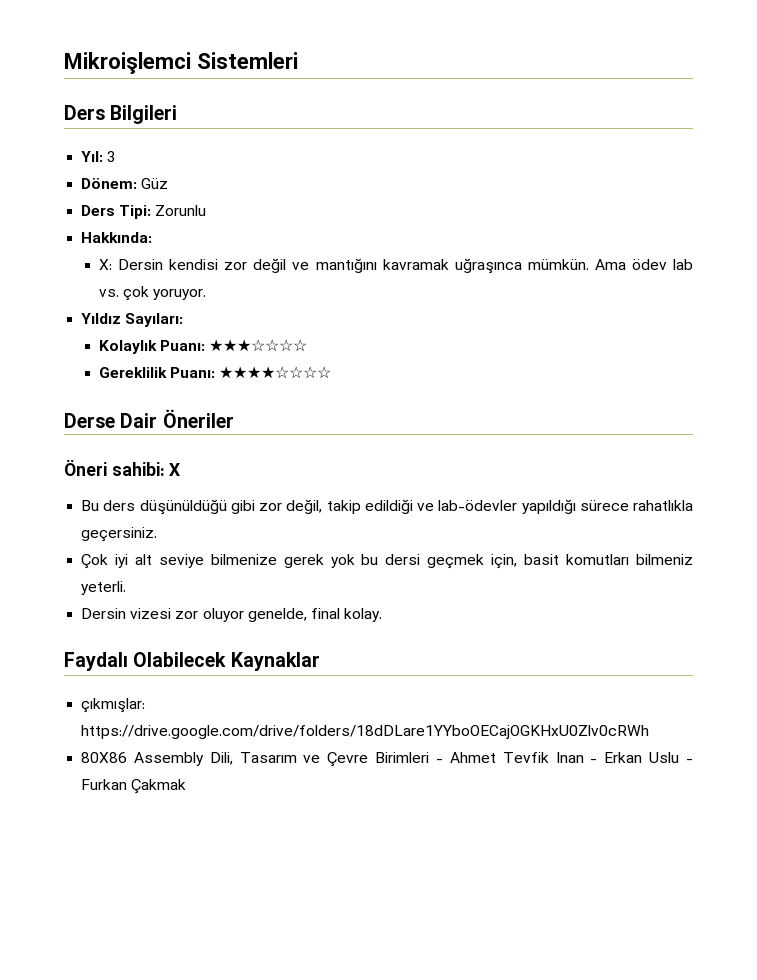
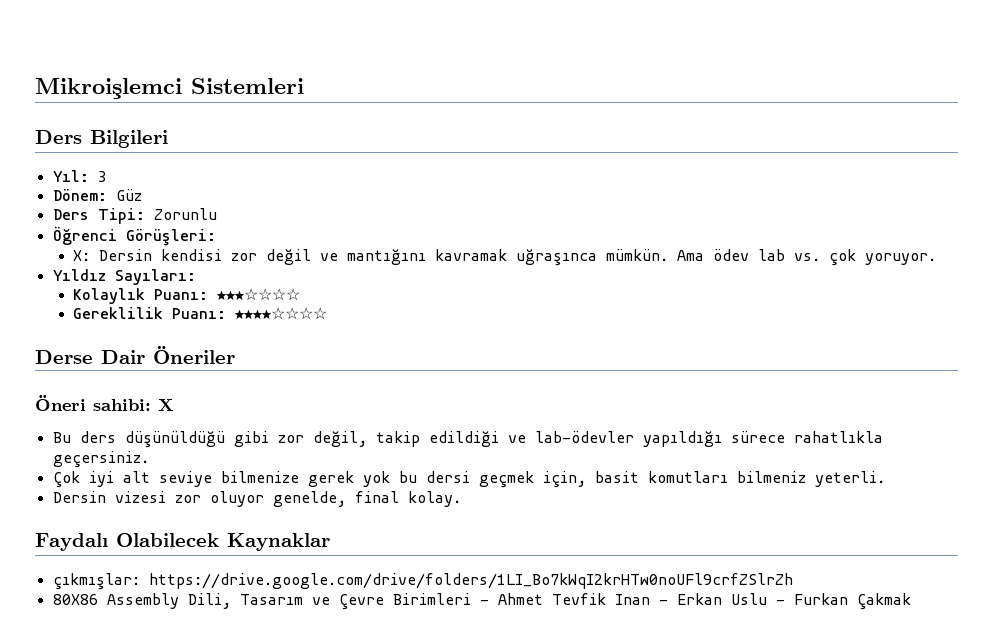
- Hakkında:
+ Öğrenci Görüşleri:
- çıkmışlar: https://drive.google.com/drive/folders/18dDLare1YYboOECajOGKHxU0Zlv0cRWh
+ çıkmışlar: https://drive.google.com/drive/folders/1LI_Bo7kWqI2krHTw0noUFl9crfZSlrZh

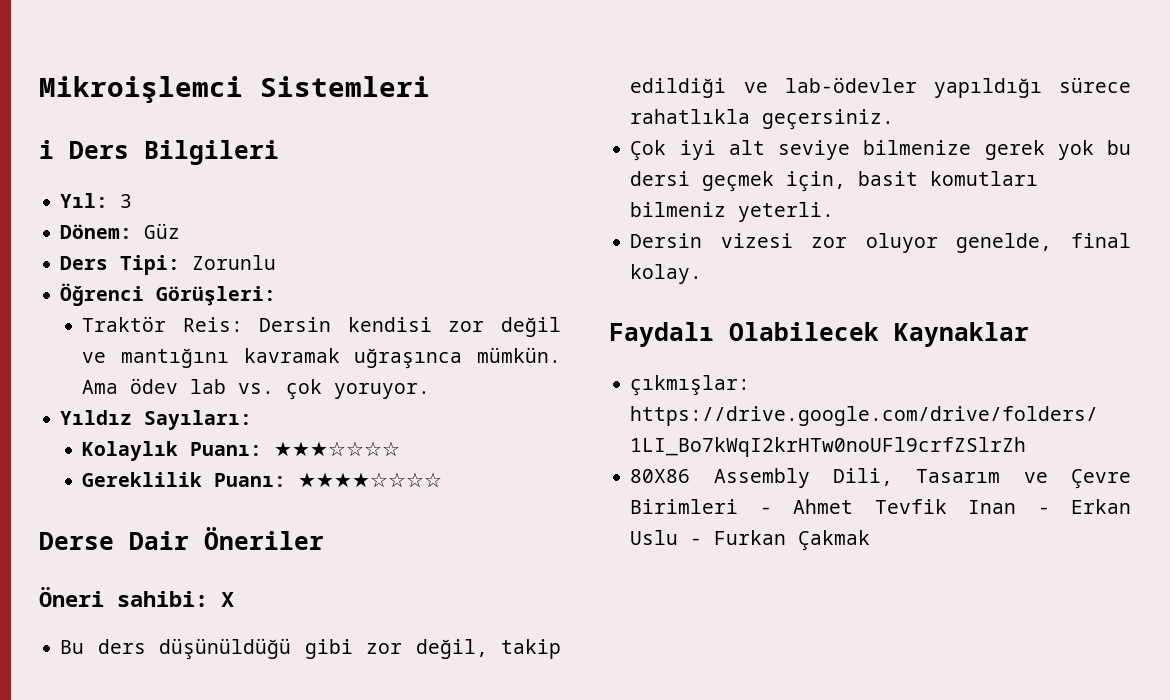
- Ders Bilgileri
+ ℹ Ders Bilgileri
- X: Dersin kendisi zor değil ve mantığını kavramak uğraşınca mümkün.
+ Traktör Reis: Dersin kendisi zor değil ve mantığını kavramak uğraşınca mümkün.

